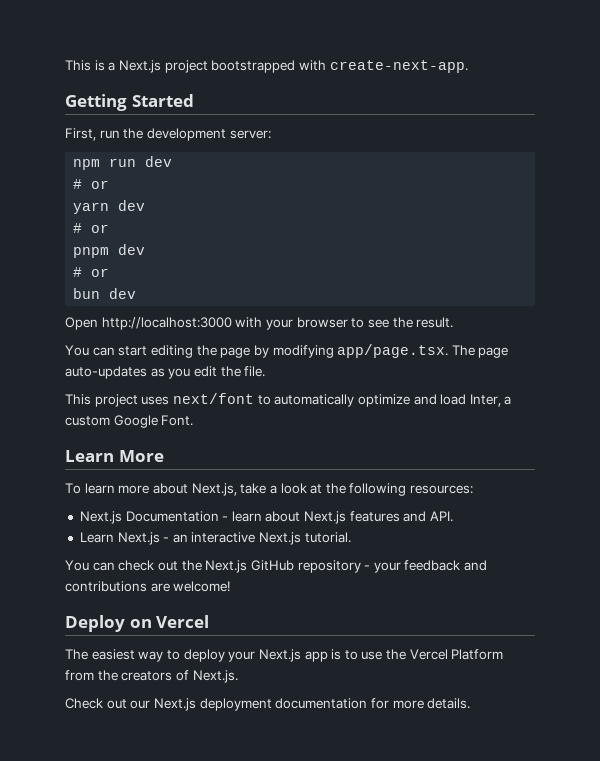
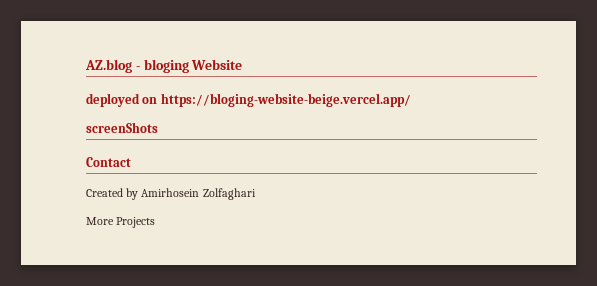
- This is a Next.js project bootstrapped with create-next-app.
- Getting Started
- First, run the development server:
- npm run dev
- # or
- yarn dev
- # or
- pnpm dev
- # or
- bun dev
- Open http://localhost:3000 with your browser to see the result.
- You can start editing the page by modifying app/page.tsx. The page auto-updates as you edit the file.
- This project uses next/font to automatically optimize and load Inter, a custom Google Font.
- Learn More
- To learn more about Next.js, take a look at the following resources:
- Next.js Documentation - learn about Next.js features and API.
- Learn Next.js - an interactive Next.js tutorial.
- You can check out the Next.js GitHub repository - your feedback and contributions are welcome!
- Deploy on Vercel
- The easiest way to deploy your Next.js app is to use the Vercel Platform from the creators of Next.js.
- Check out our Next.js deployment documentation for more details.
+ AZ.blog - bloging Website
+ deployed on https://bloging-website-beige.vercel.app/
+ screenShots
+ Contact
+ Created by Amirhosein Zolfaghari
+ More Projects

